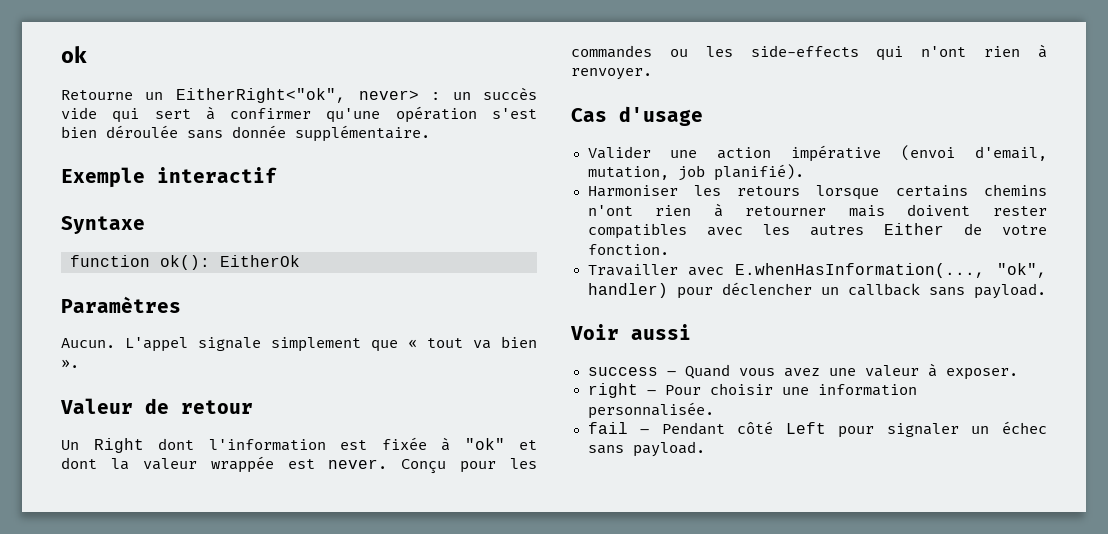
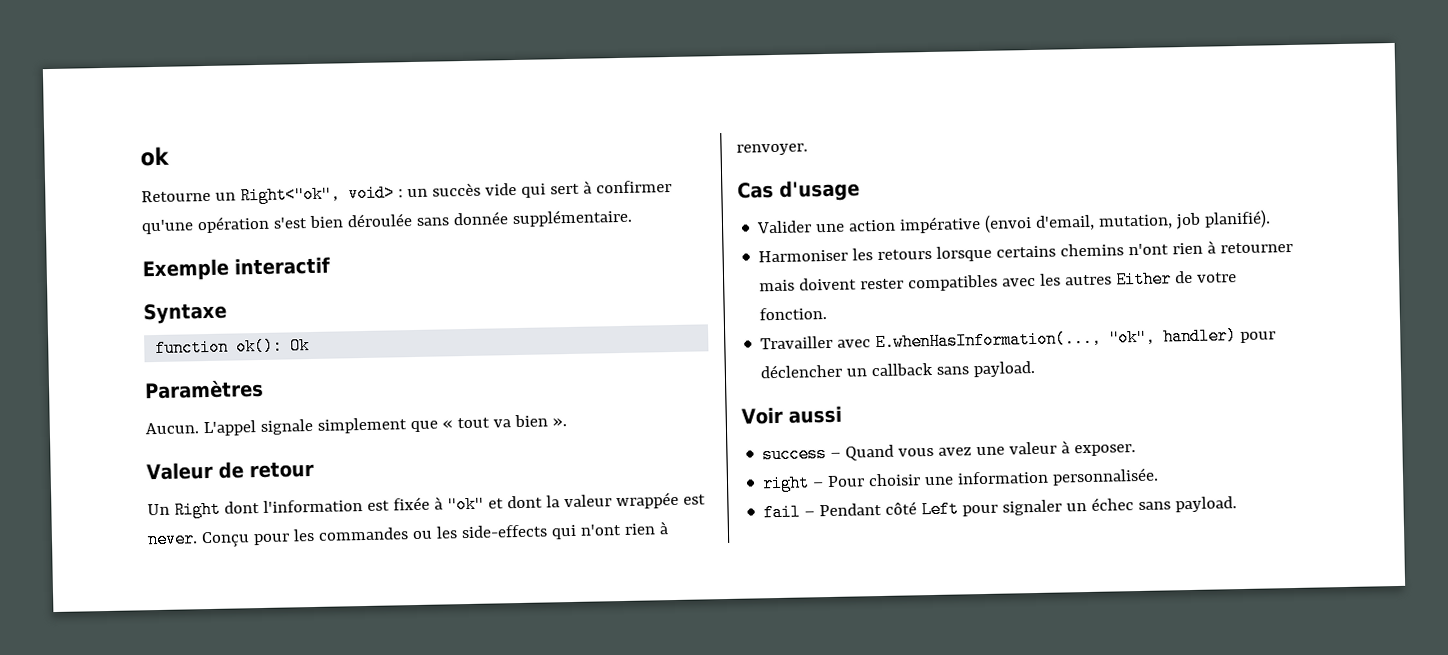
- Retourne un EitherRight<"ok", never> : un succès vide qui sert à confirmer qu'une opération s'est bien déroulée sans donnée supplémentaire.
+ Retourne un Right<"ok", void> : un succès vide qui sert à confirmer qu'une opération s'est bien déroulée sans donnée supplémentaire.
- function ok(): EitherOk
+ function ok(): Ok

